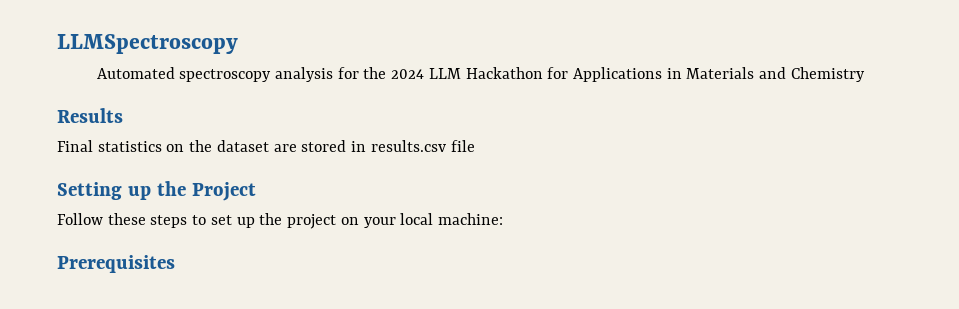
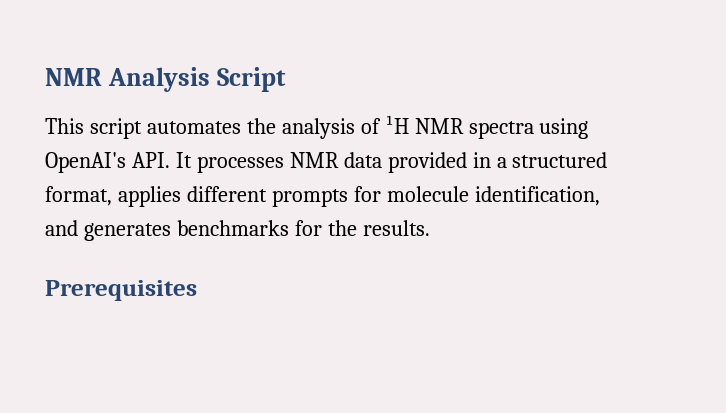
- LLMSpectroscopy
- Automated spectroscopy analysis for the 2024 LLM Hackathon for Applications in Materials and Chemistry
- Results
- Final statistics on the dataset are stored in results.csv file
- Setting up the Project
- Follow these steps to set up the project on your local machine:
+ NMR Analysis Script
+ This script automates the analysis of ¹H NMR spectra using OpenAI's API. It processes NMR data provided in a structured format, applies different prompts for molecule identification, and generates benchmarks for the results.

